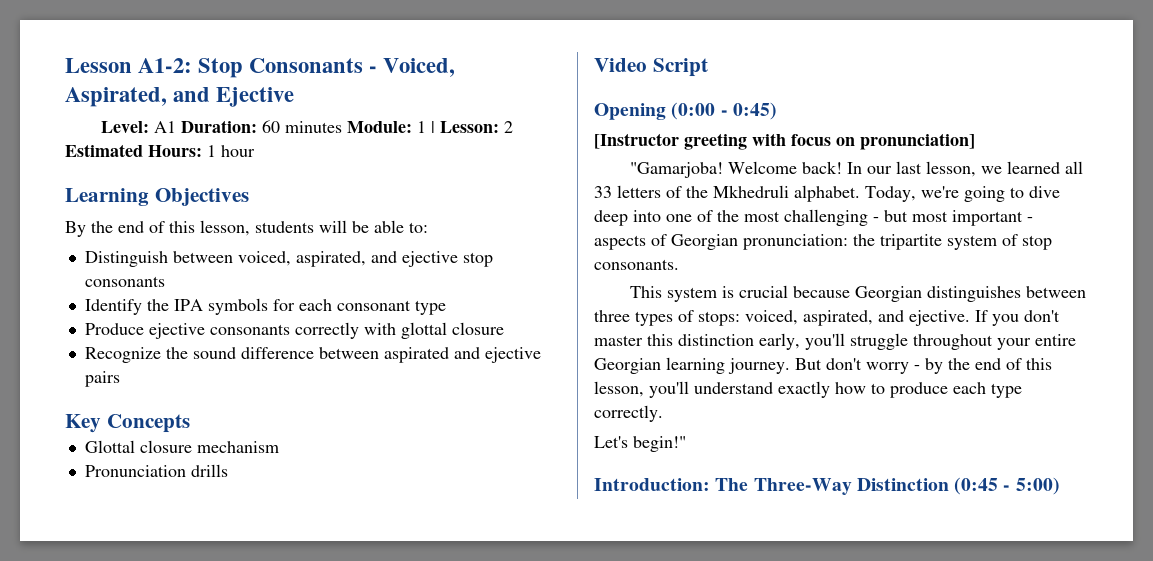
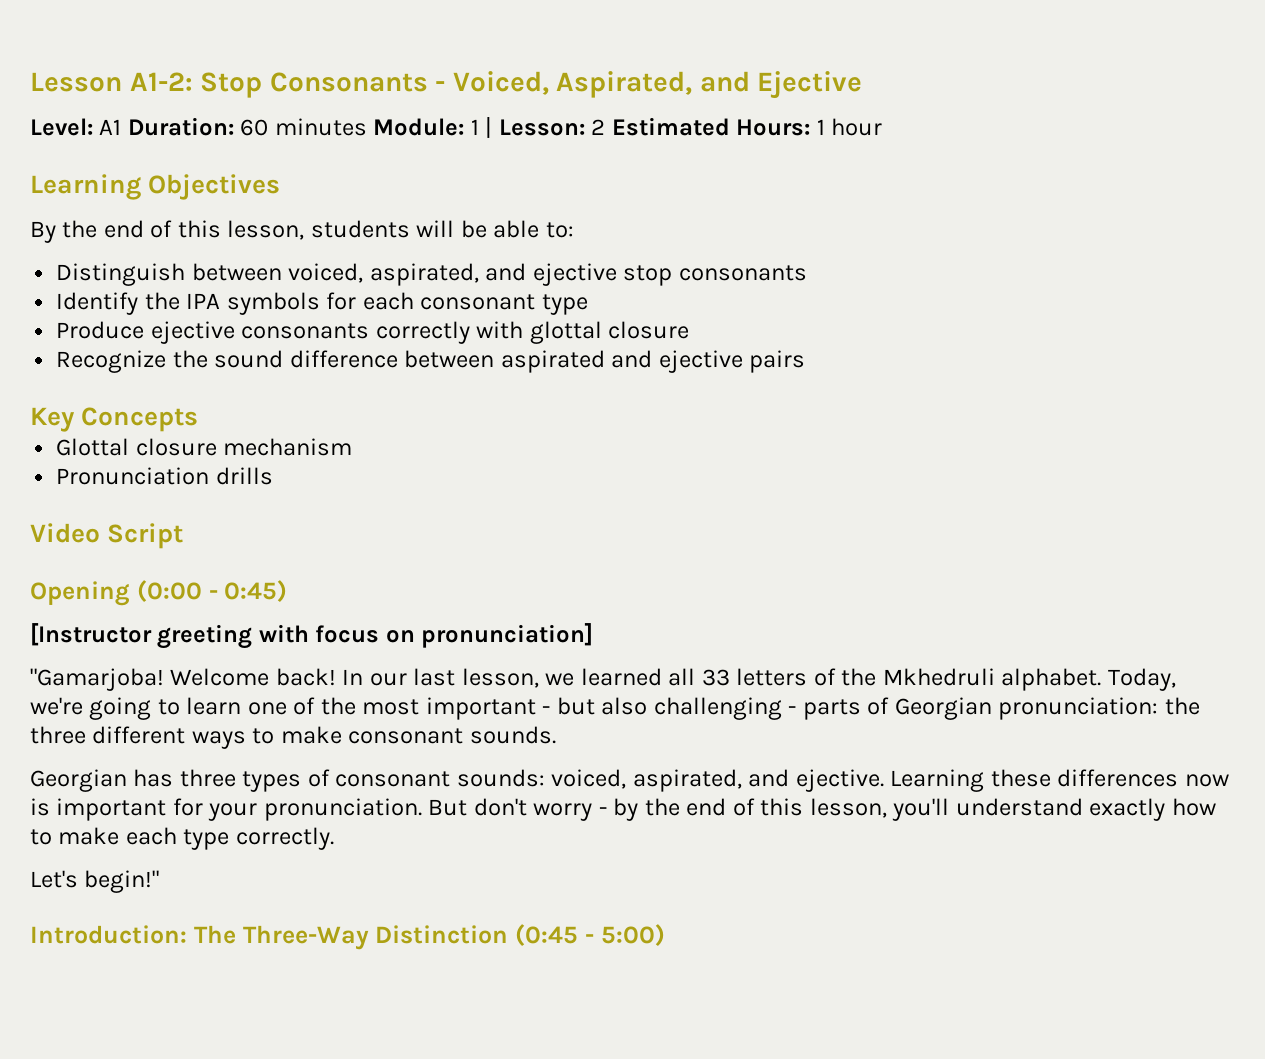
- Today, we're going to dive deep into one of the most challenging - but most important - aspects of Georgian pronunciation: the tripartite system of stop consonants.
- This system is crucial because Georgian distinguishes between three types of stops: voiced, aspirated, and ejective.
+ Today, we're going to learn one of the most important - but also challenging - parts of Georgian pronunciation: the three different ways to make consonant sounds.
+ Georgian has three types of consonant sounds: voiced, aspirated, and ejective.
- If you don't master this distinction early, you'll struggle throughout your entire Georgian learning journey.
+ Learning these differences now is important for your pronunciation.
- But don't worry - by the end of this lesson, you'll understand exactly how to produce each type correctly.
+ But don't worry - by the end of this lesson, you'll understand exactly how to make each type correctly.

